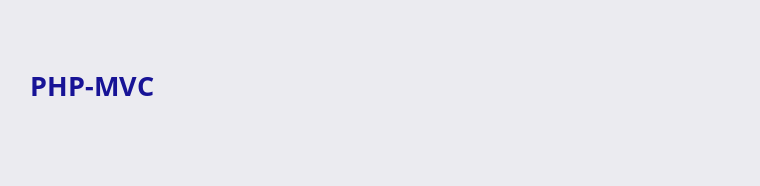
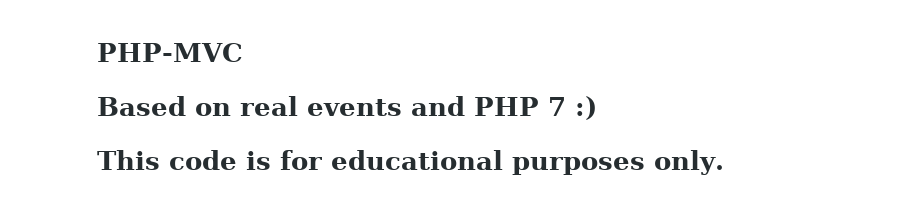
+ Based on real events and PHP 7 :)
+ This code is for educational purposes only.

